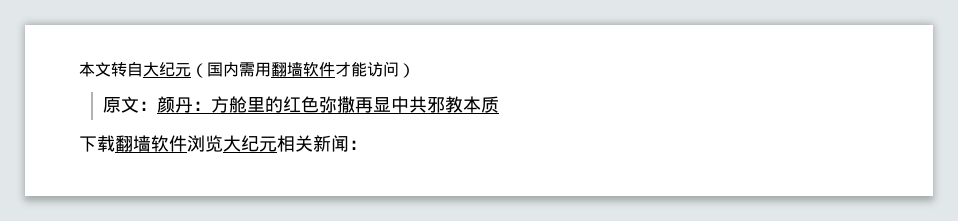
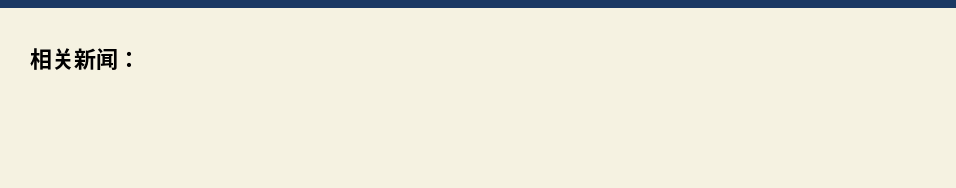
- 本文转自大纪元（国内需用翻墙软件才能访问）
- 原文：颜丹：方舱里的红色弥撒再显中共邪教本质
- 下载翻墙软件浏览大纪元相关新闻：
+ 相关新闻：

